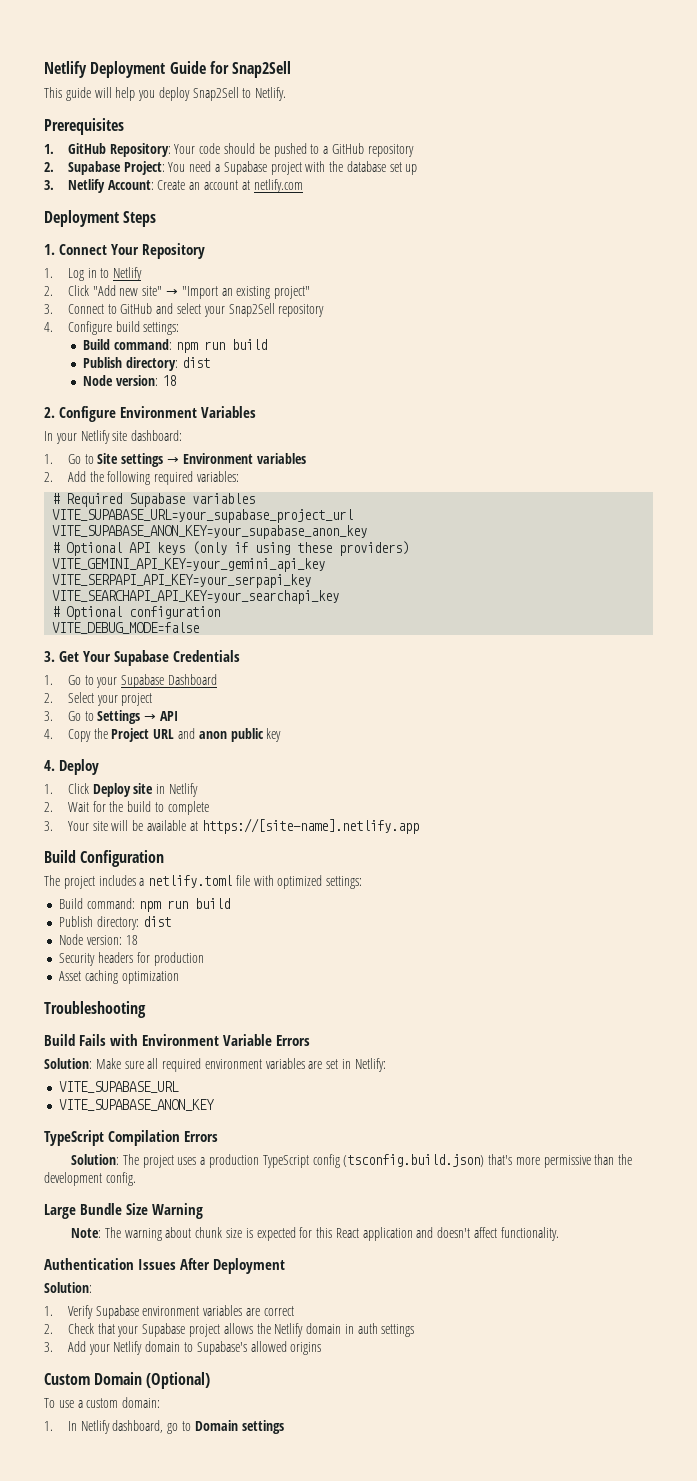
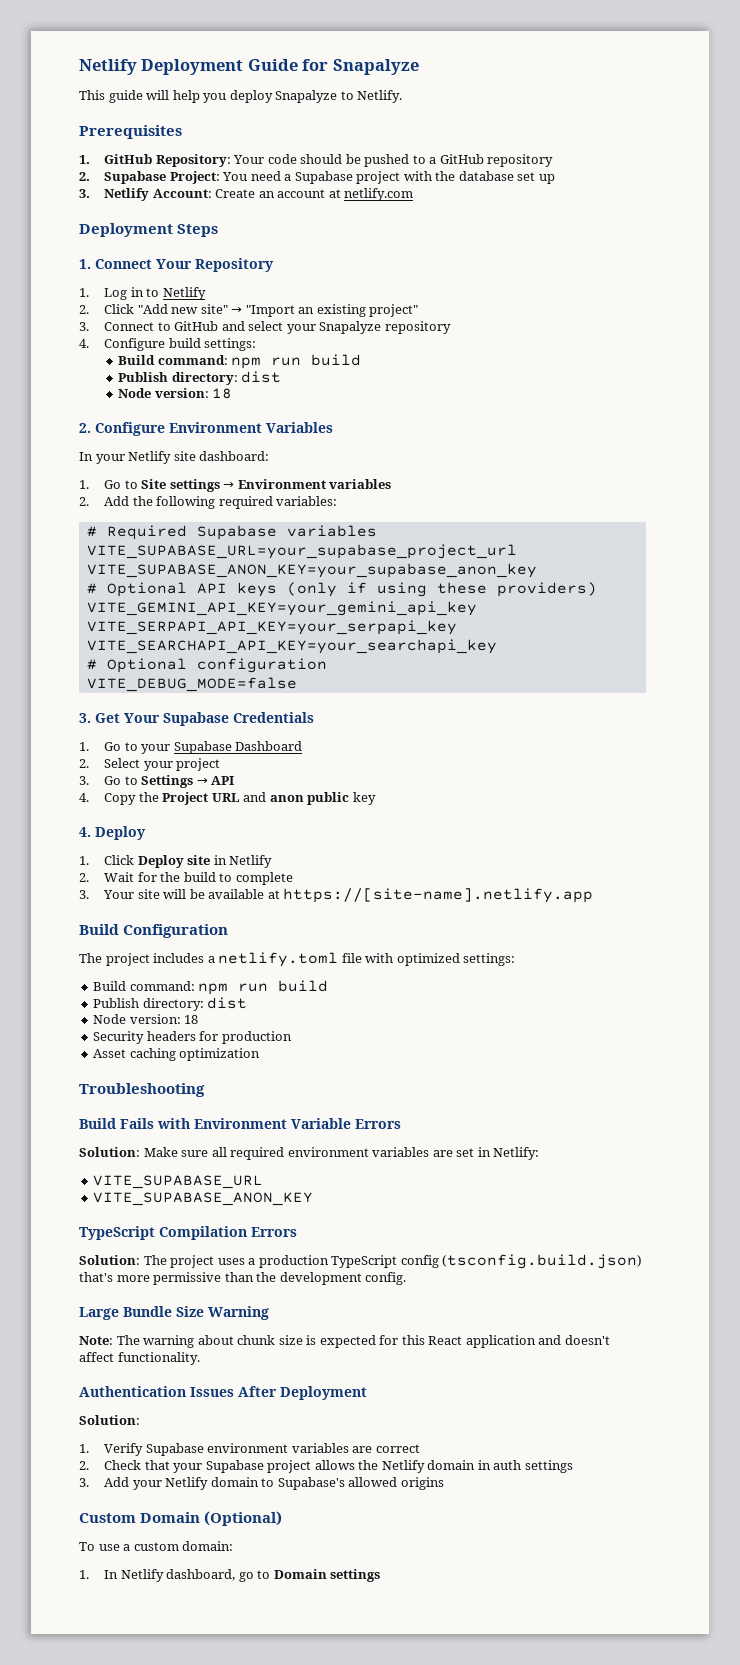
- Netlify Deployment Guide for Snap2Sell
+ Netlify Deployment Guide for Snapalyze
- This guide will help you deploy Snap2Sell to Netlify.
+ This guide will help you deploy Snapalyze to Netlify.
- 3. Connect to GitHub and select your Snap2Sell repository
+ 3. Connect to GitHub and select your Snapalyze repository

